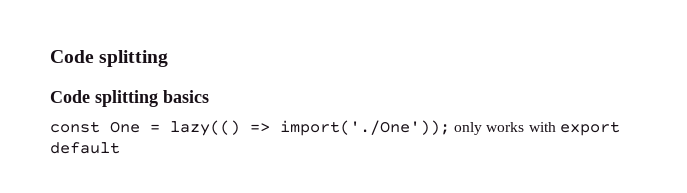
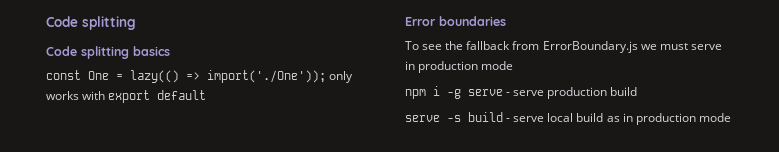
+ Error boundaries
+ To see the fallback from ErrorBoundary.js we must serve in production mode
+ npm i -g serve - serve production build
+ serve -s build - serve local build as in production mode

